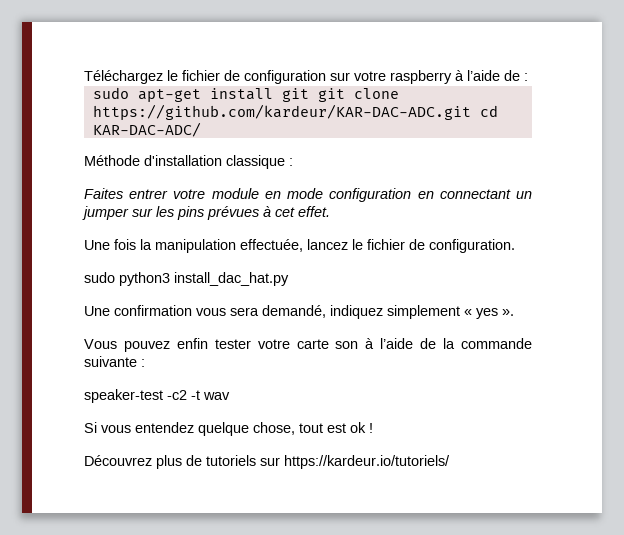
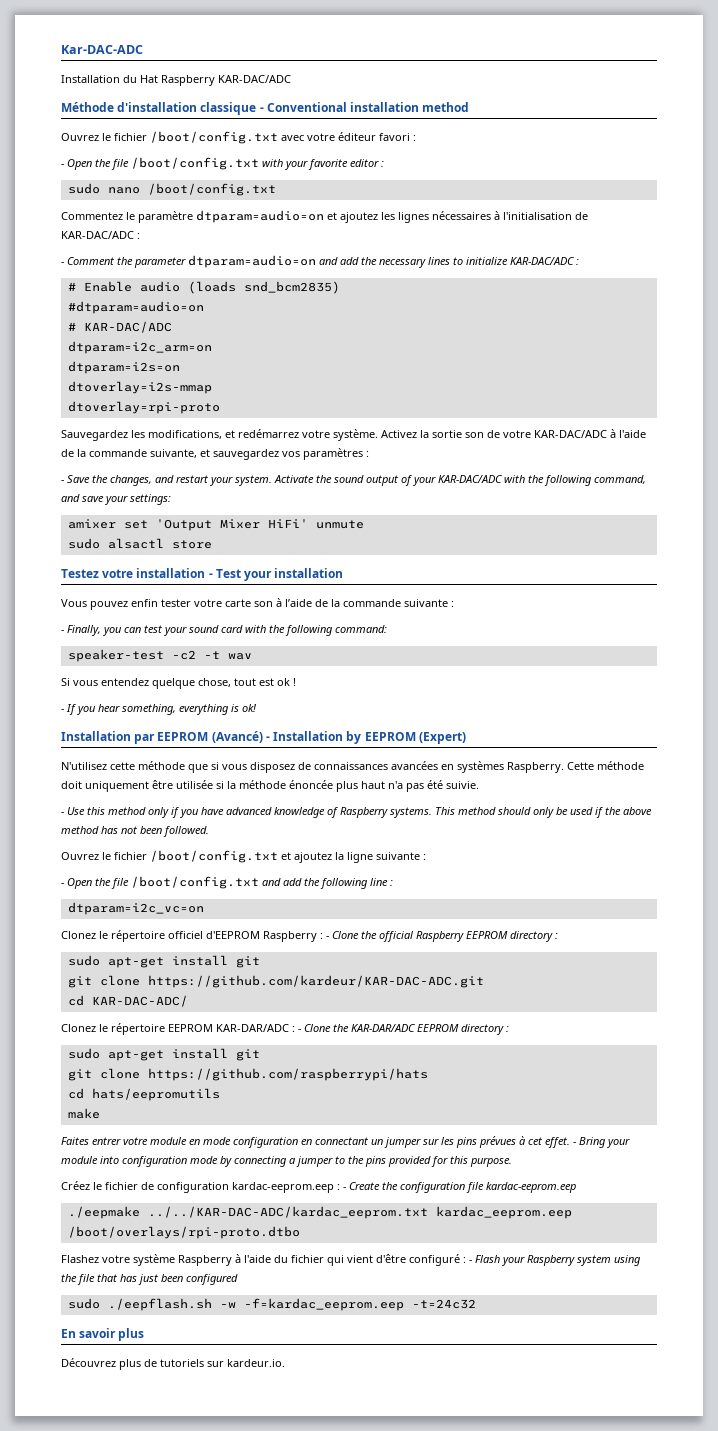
- Téléchargez le fichier de configuration sur votre raspberry à l’aide de :
- sudo apt-get install git git clone https://github.com/kardeur/KAR-DAC-ADC.git cd KAR-DAC-ADC/
+ Kar-DAC-ADC
+ Installation du Hat Raspberry KAR-DAC/ADC
+ Méthode d'installation classique - Conventional installation method
+ Ouvrez le fichier /boot/config.txt avec votre éditeur favori :
+ - Open the file /boot/config.txt with your favorite editor :
+ sudo nano /boot/config.txt
+ Commentez le paramètre dtparam=audio=on et ajoutez les lignes nécessaires à l'initialisation de KAR-DAC/ADC :
+ - Comment the parameter dtparam=audio=on and add the necessary lines to initialize KAR-DAC/ADC :
+ # Enable audio (loads snd_bcm2835)
+ #dtparam=audio=on
+ # KAR-DAC/ADC
+ dtparam=i2c_arm=on
+ dtparam=i2s=on
+ dtoverlay=i2s-mmap
+ dtoverlay=rpi-proto
+ Sauvegardez les modifications, et redémarrez votre système. Activez la sortie son de votre KAR-DAC/ADC à l'aide de la commande suivante, et sauvegardez vos paramètres :
+ - Save the changes, and restart your system. Activate the sound output of your KAR-DAC/ADC with the following command, and save your settings:
+ amixer set 'Output Mixer HiFi' unmute
+ sudo alsactl store
+ Testez votre installation - Test your installation
+ Vous pouvez enfin tester votre carte son à l’aide de la commande suivante :
+ - Finally, you can test your sound card with the following command:
+ speaker-test -c2 -t wav
+ Si vous entendez quelque chose, tout est ok !
+ - If you hear something, everything is ok!
+ Installation par EEPROM (Avancé) - Installation by EEPROM (Expert)
+ N'utilisez cette méthode que si vous disposez de connaissances avancées en systèmes Raspberry. Cette méthode doit uniquement être utilisée si la méthode énoncée plus haut n'a pas été suivie.
+ - Use this method only if you have advanced knowledge of Raspberry systems. This method should only be used if the above method has not been followed.
+ Ouvrez le fichier /boot/config.txt et ajoutez la ligne suivante :
+ - Open the file /boot/config.txt and add the following line :
+ dtparam=i2c_vc=on
+ Clonez le répertoire officiel d'EEPROM Raspberry : - Clone the official Raspberry EEPROM directory :
+ sudo apt-get install git
+ git clone https://github.com/kardeur/KAR-DAC-ADC.git
+ cd KAR-DAC-ADC/
- Méthode d'installation classique :
+ Clonez le répertoire EEPROM KAR-DAR/ADC : - Clone the KAR-DAR/ADC EEPROM directory :
+ sudo apt-get install git
+ git clone https://github.com/raspberrypi/hats
+ cd hats/eepromutils
+ make
- Faites entrer votre module en mode configuration en connectant un jumper sur les pins prévues à cet effet.
- Une fois la manipulation effectuée, lancez le fichier de configuration.
- sudo python3 install_dac_hat.py
- Une confirmation vous sera demandé, indiquez simplement « yes ».
- Vous pouvez enfin tester votre carte son à l’aide de la commande suivante :
- speaker-test -c2 -t wav
- Si vous entendez quelque chose, tout est ok !
+ Faites entrer votre module en mode configuration en connectant un jumper sur les pins prévues à cet effet. - Bring your module into configuration mode by connecting a jumper to the pins provided for this purpose.
+ Créez le fichier de configuration kardac-eeprom.eep : - Create the configuration file kardac-eeprom.eep
+ ./eepmake ../../KAR-DAC-ADC/kardac_eeprom.txt kardac_eeprom.eep /boot/overlays/rpi-proto.dtbo
+ Flashez votre système Raspberry à l'aide du fichier qui vient d'être configuré : - Flash your Raspberry system using the file that has just been configured
+ sudo ./eepflash.sh -w -f=kardac_eeprom.eep -t=24c32
+ En savoir plus
- Découvrez plus de tutoriels sur https://kardeur.io/tutoriels/
+ Découvrez plus de tutoriels sur kardeur.io.

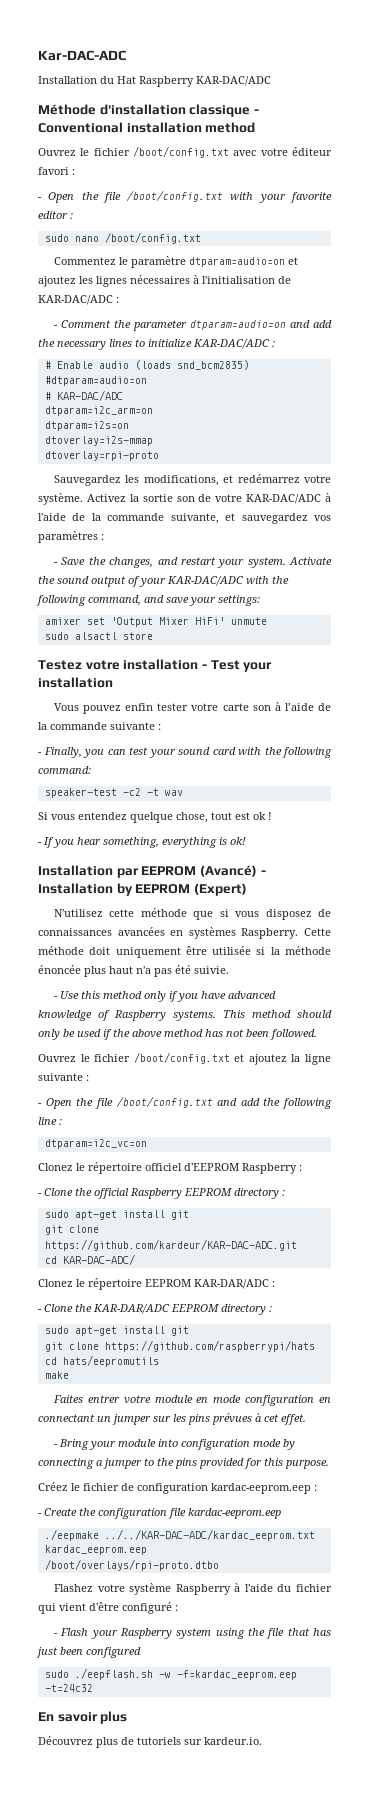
- Clonez le répertoire officiel d'EEPROM Raspberry : - Clone the official Raspberry EEPROM directory :
+ Clonez le répertoire officiel d'EEPROM Raspberry :
+ - Clone the official Raspberry EEPROM directory :
- Clonez le répertoire EEPROM KAR-DAR/ADC : - Clone the KAR-DAR/ADC EEPROM directory :
+ Clonez le répertoire EEPROM KAR-DAR/ADC :
+ - Clone the KAR-DAR/ADC EEPROM directory :
- Faites entrer votre module en mode configuration en connectant un jumper sur les pins prévues à cet effet. - Bring your module into configuration mode by connecting a jumper to the pins provided for this purpose.
+ Faites entrer votre module en mode configuration en connectant un jumper sur les pins prévues à cet effet.
+ - Bring your module into configuration mode by connecting a jumper to the pins provided for this purpose.
- Créez le fichier de configuration kardac-eeprom.eep : - Create the configuration file kardac-eeprom.eep
+ Créez le fichier de configuration kardac-eeprom.eep :
+ - Create the configuration file kardac-eeprom.eep
- Flashez votre système Raspberry à l'aide du fichier qui vient d'être configuré : - Flash your Raspberry system using the file that has just been configured
+ Flashez votre système Raspberry à l'aide du fichier qui vient d'être configuré :
+ - Flash your Raspberry system using the file that has just been configured

